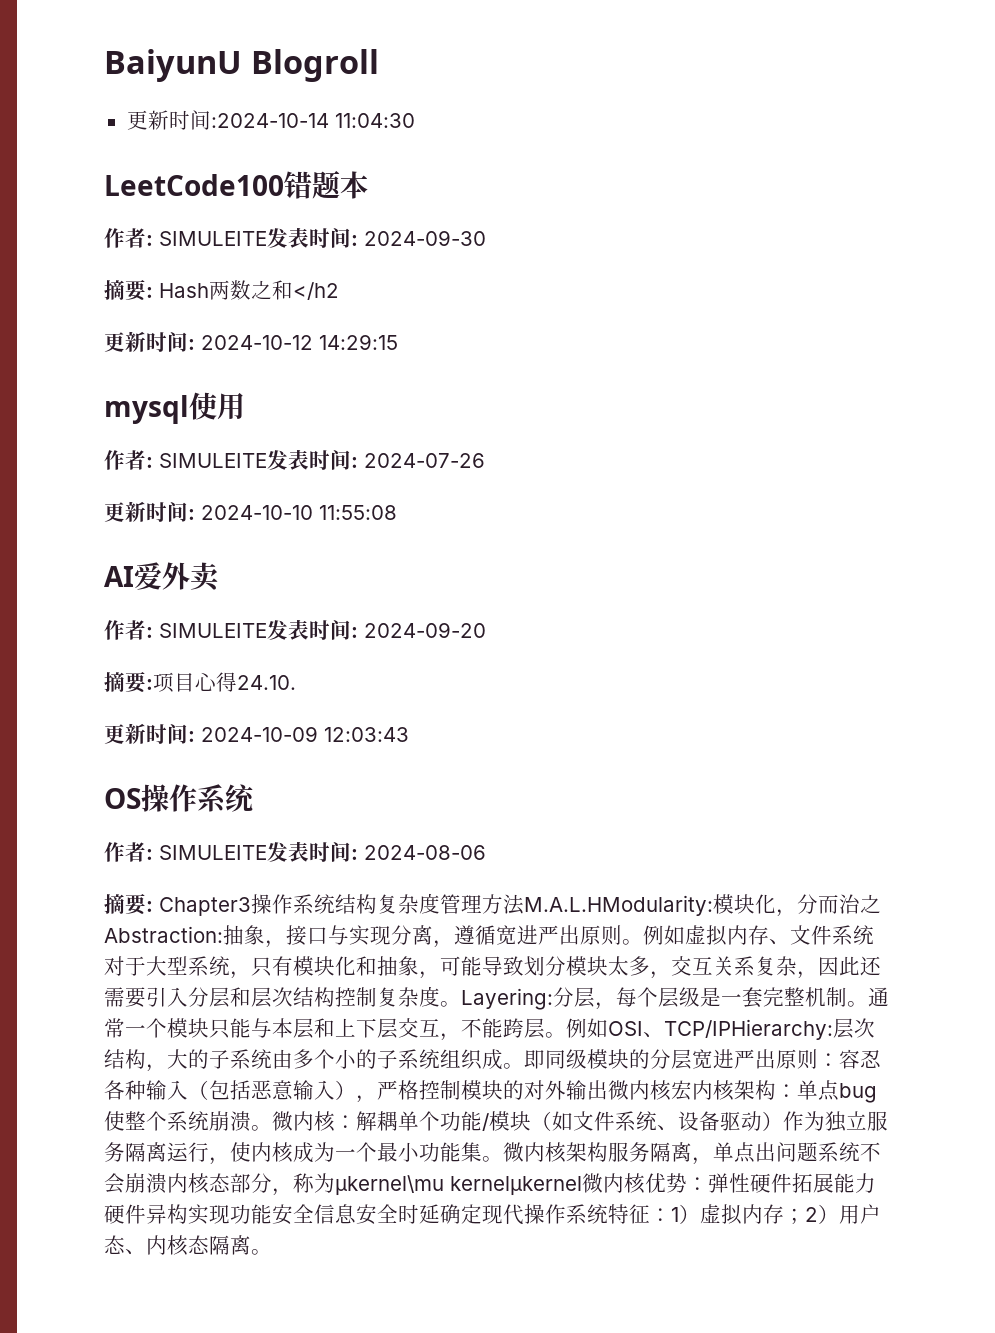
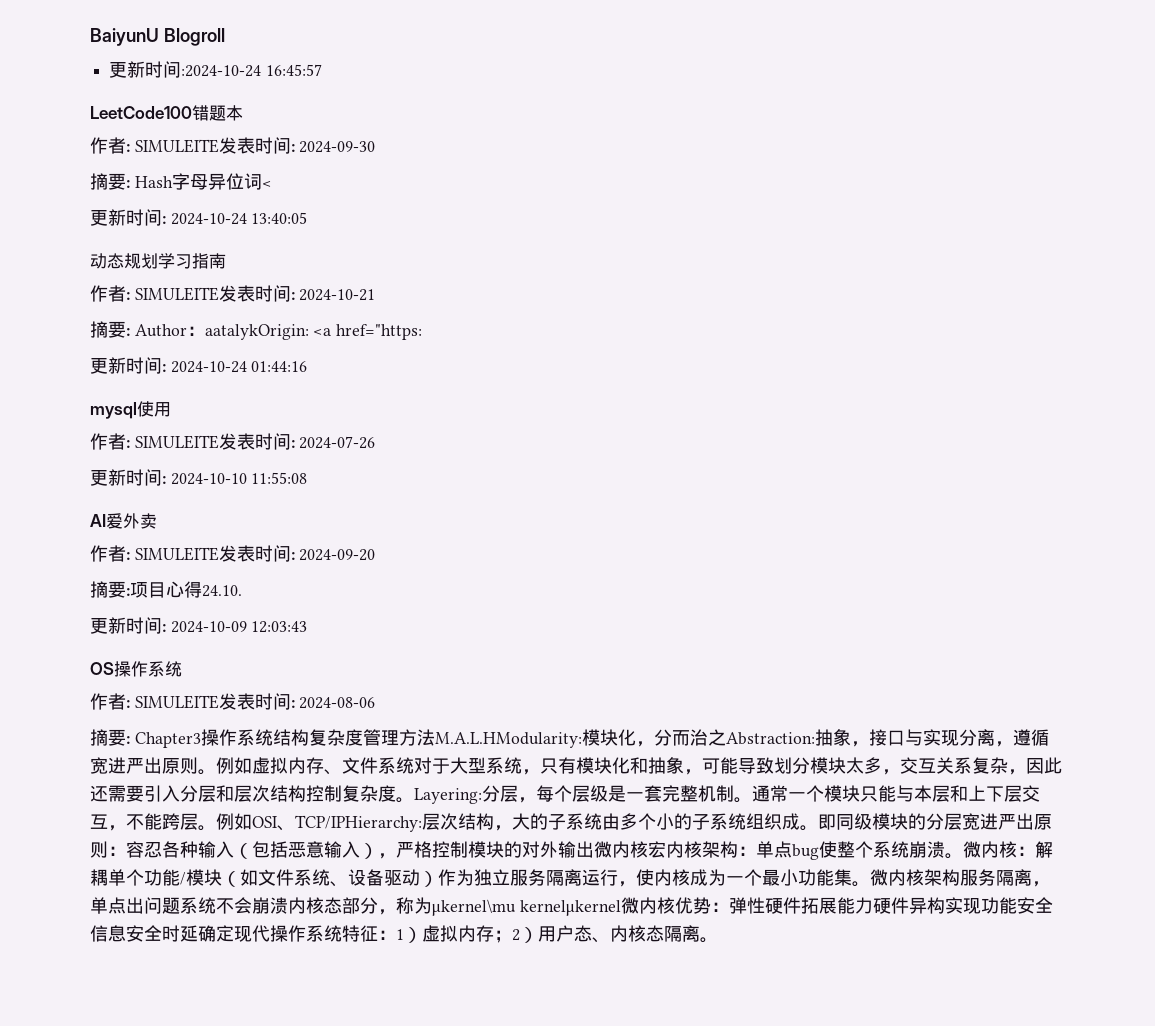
- 更新时间:2024-10-14 11:04:30
+ 更新时间:2024-10-24 16:45:57
- 摘要: Hash两数之和</h2
- 更新时间: 2024-10-12 14:29:15
+ 摘要: Hash字母异位词<
+ 更新时间: 2024-10-24 13:40:05
+ 动态规划学习指南
+ 作者: SIMULEITE发表时间: 2024-10-21
+ 摘要: Author：aatalykOrigin: <a href="https:
+ 更新时间: 2024-10-24 01:44:16

